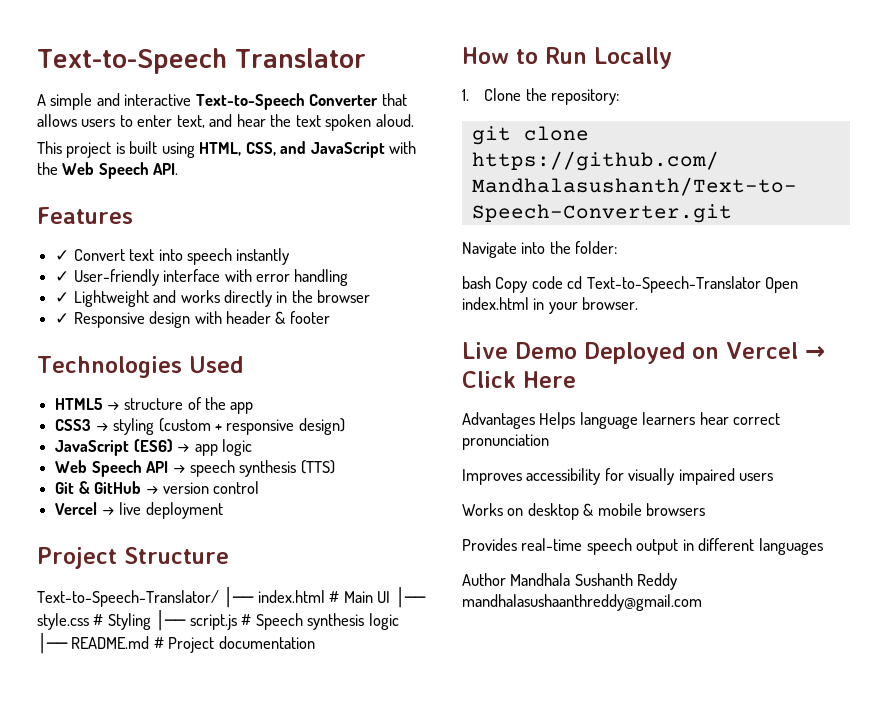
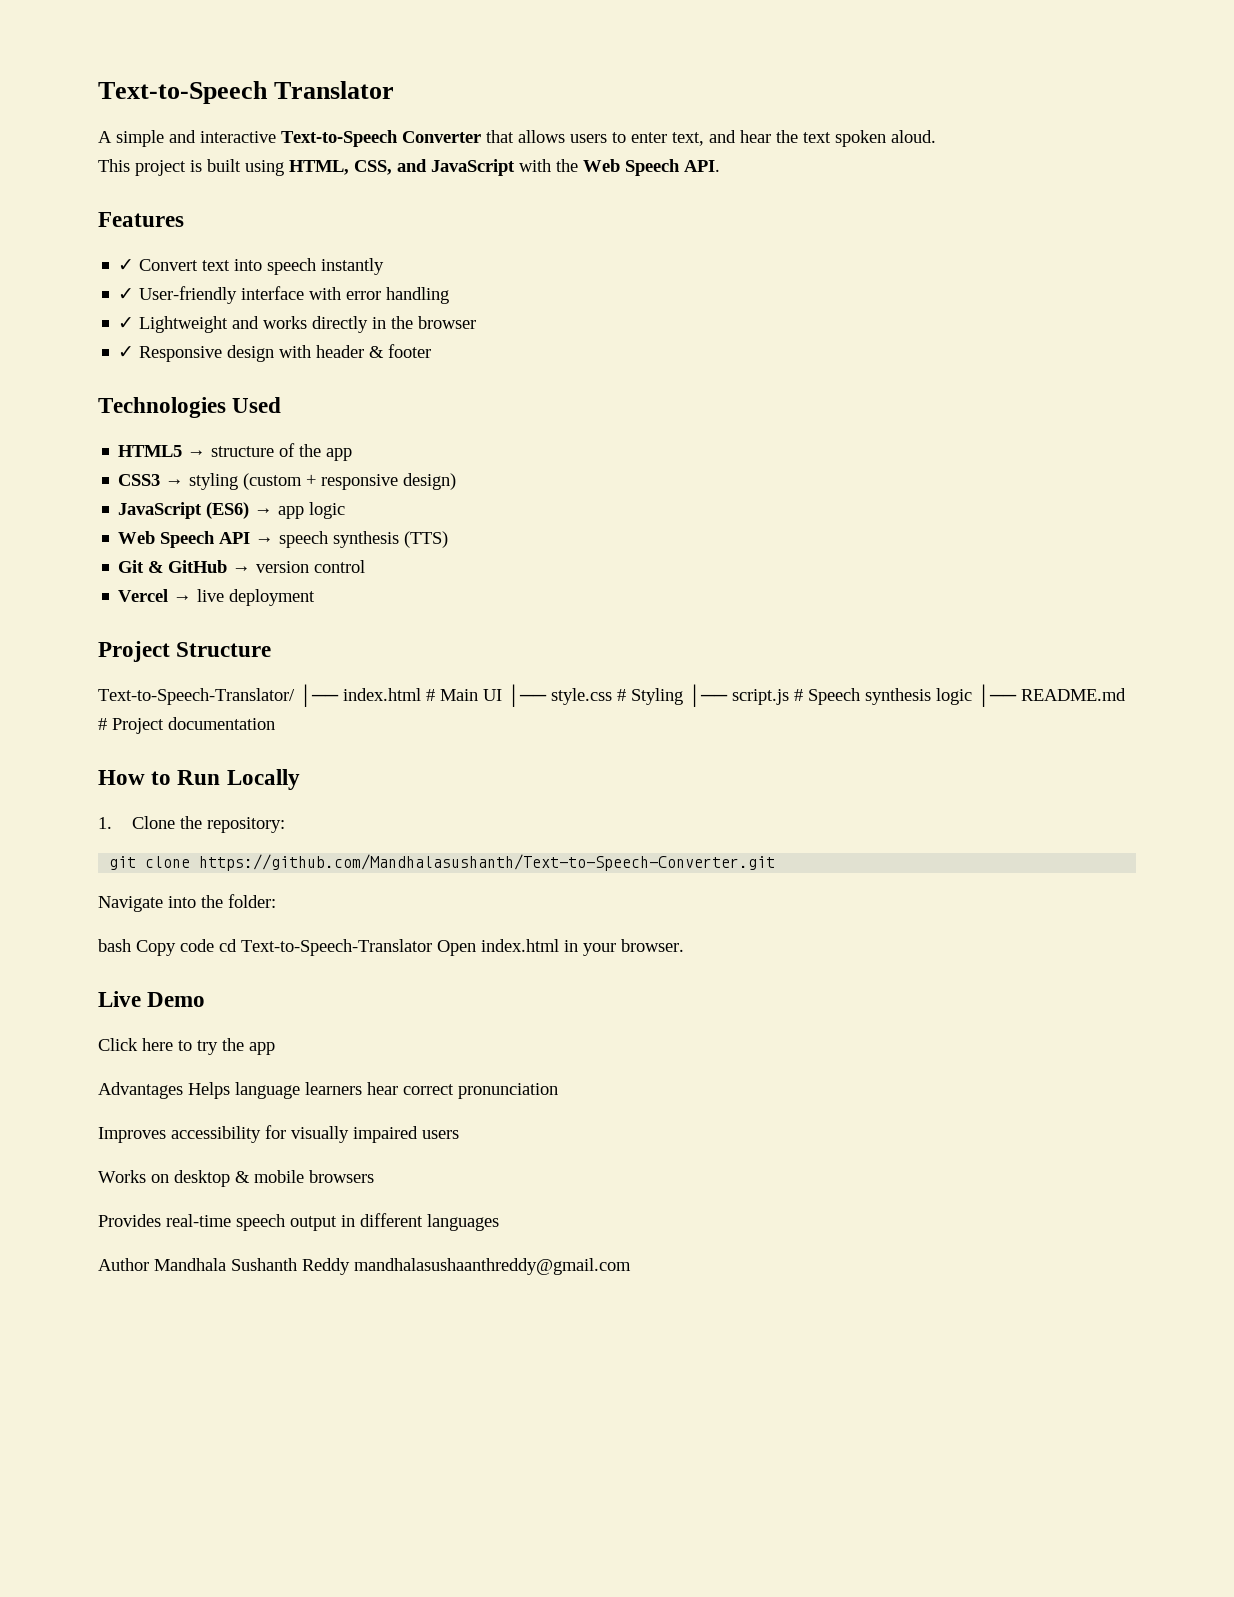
- Live Demo Deployed on Vercel → Click Here
+ Live Demo
+ Click here to try the app

